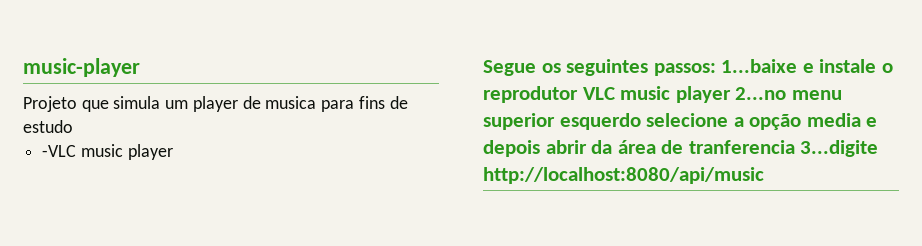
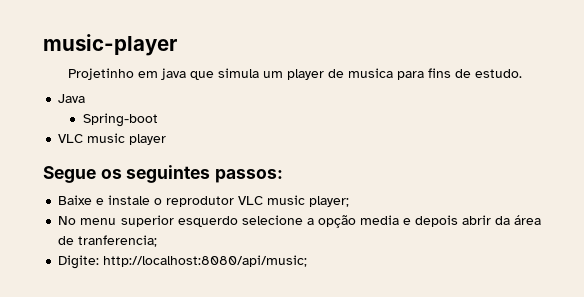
- Projeto que simula um player de musica para fins de estudo
- -VLC music player
+ Projetinho em java que simula um player de musica para fins de estudo.
+ Java
+ Spring-boot
+ VLC music player
- Segue os seguintes passos: 1...baixe e instale o reprodutor VLC music player 2...no menu superior esquerdo selecione a opção media e depois abrir da área de tranferencia 3...digite http://localhost:8080/api/music
+ Segue os seguintes passos:
+ Baixe e instale o reprodutor VLC music player;
+ No menu superior esquerdo selecione a opção media e depois abrir da área de tranferencia;
+ Digite: http://localhost:8080/api/music;

